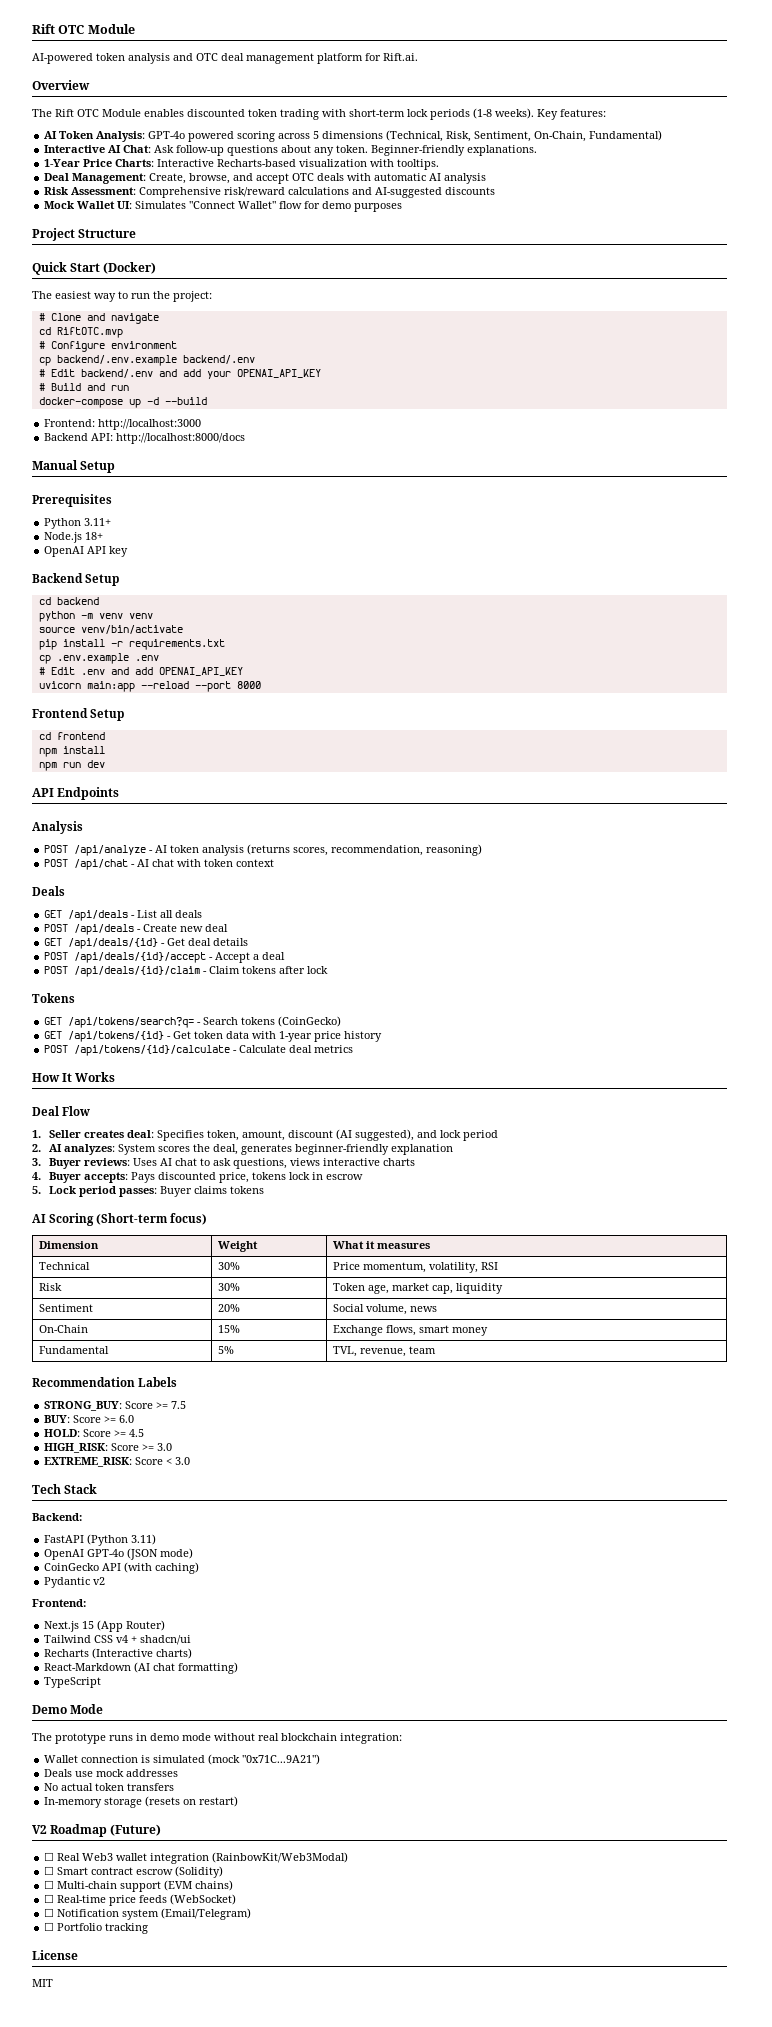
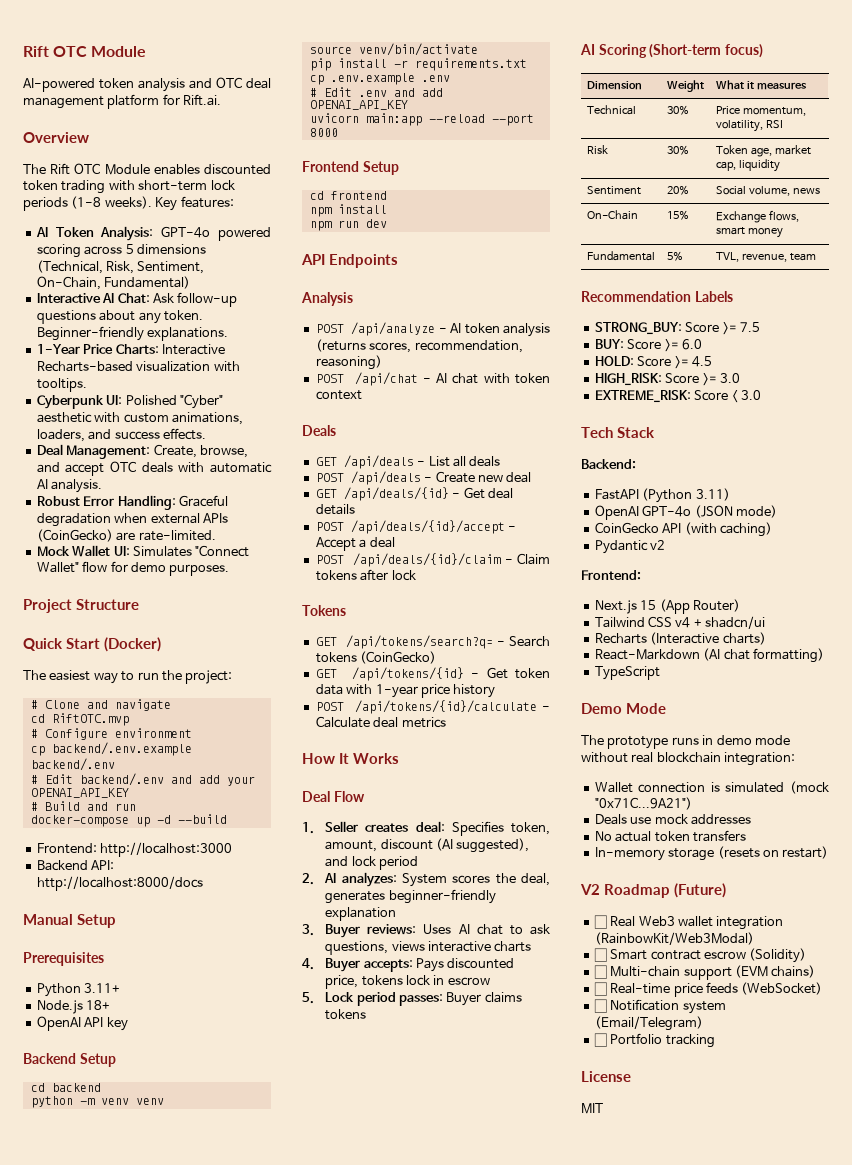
+ Cyberpunk UI: Polished "Cyber" aesthetic with custom animations, loaders, and success effects.
- Deal Management: Create, browse, and accept OTC deals with automatic AI analysis
- Risk Assessment: Comprehensive risk/reward calculations and AI-suggested discounts
+ Deal Management: Create, browse, and accept OTC deals with automatic AI analysis.
+ Robust Error Handling: Graceful degradation when external APIs (CoinGecko) are rate-limited.
- Mock Wallet UI: Simulates "Connect Wallet" flow for demo purposes
+ Mock Wallet UI: Simulates "Connect Wallet" flow for demo purposes.

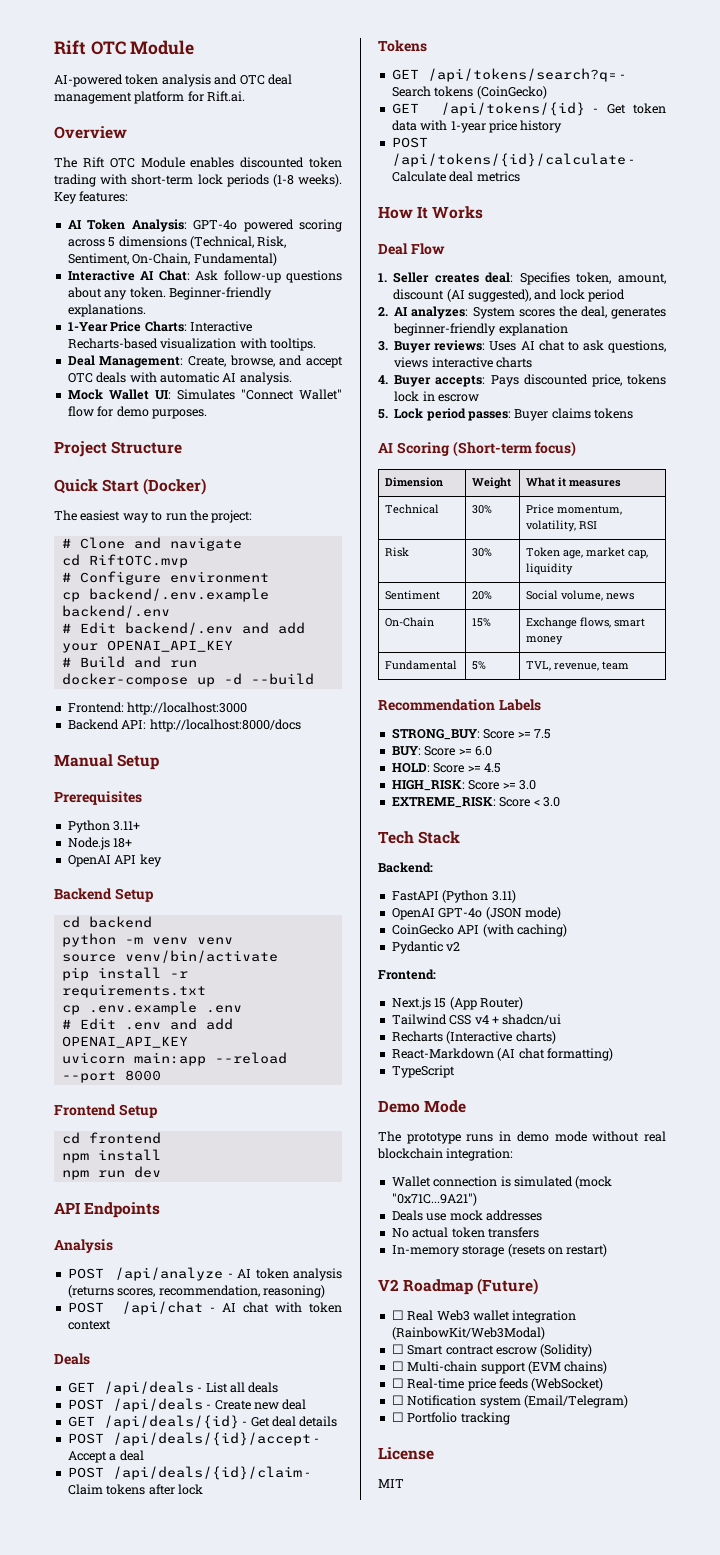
- Cyberpunk UI: Polished "Cyber" aesthetic with custom animations, loaders, and success effects.
- Robust Error Handling: Graceful degradation when external APIs (CoinGecko) are rate-limited.

